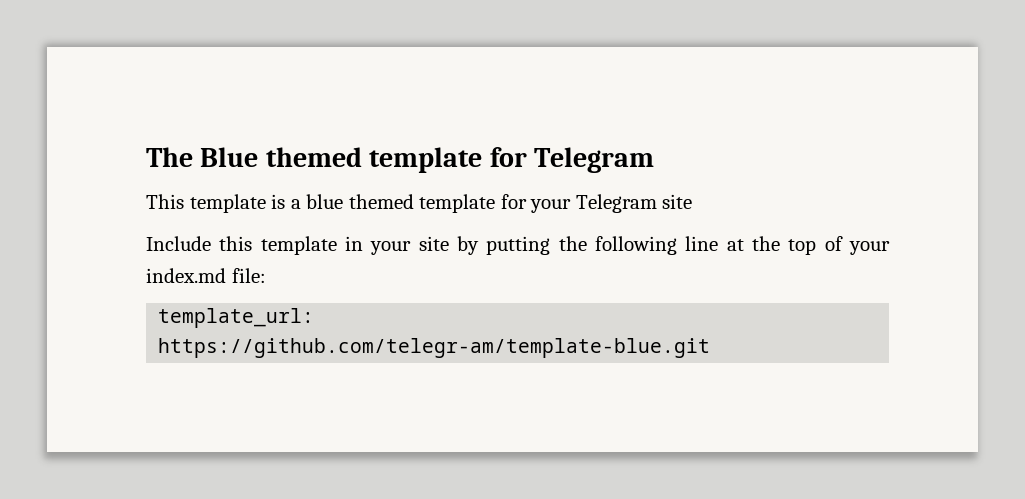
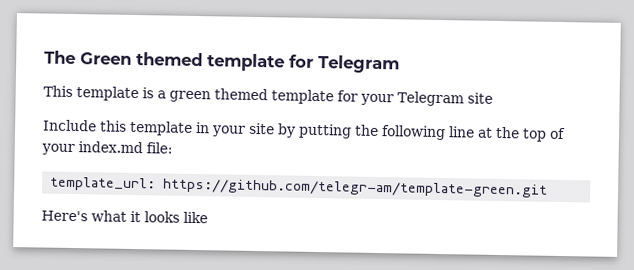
- The Blue themed template for Telegram
+ The Green themed template for Telegram
- This template is a blue themed template for your Telegram site
+ This template is a green themed template for your Telegram site
- template_url: https://github.com/telegr-am/template-blue.git
+ template_url: https://github.com/telegr-am/template-green.git
+ Here's what it looks like

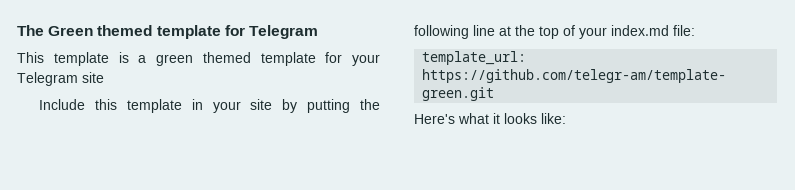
- Here's what it looks like
+ Here's what it looks like:

